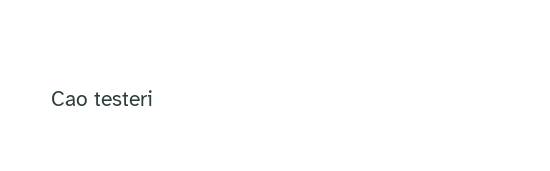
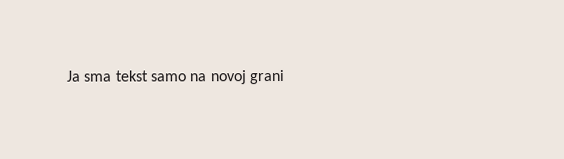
- Cao testeri
+ Ja sma tekst samo na novoj grani

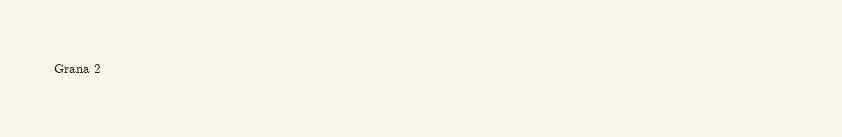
- Ja sma tekst samo na novoj grani
+ Grana 2

